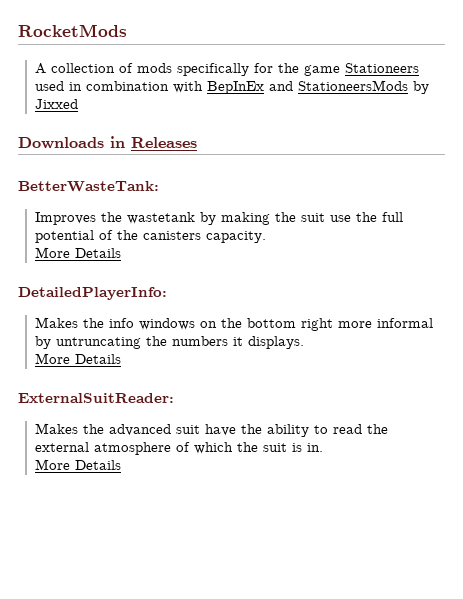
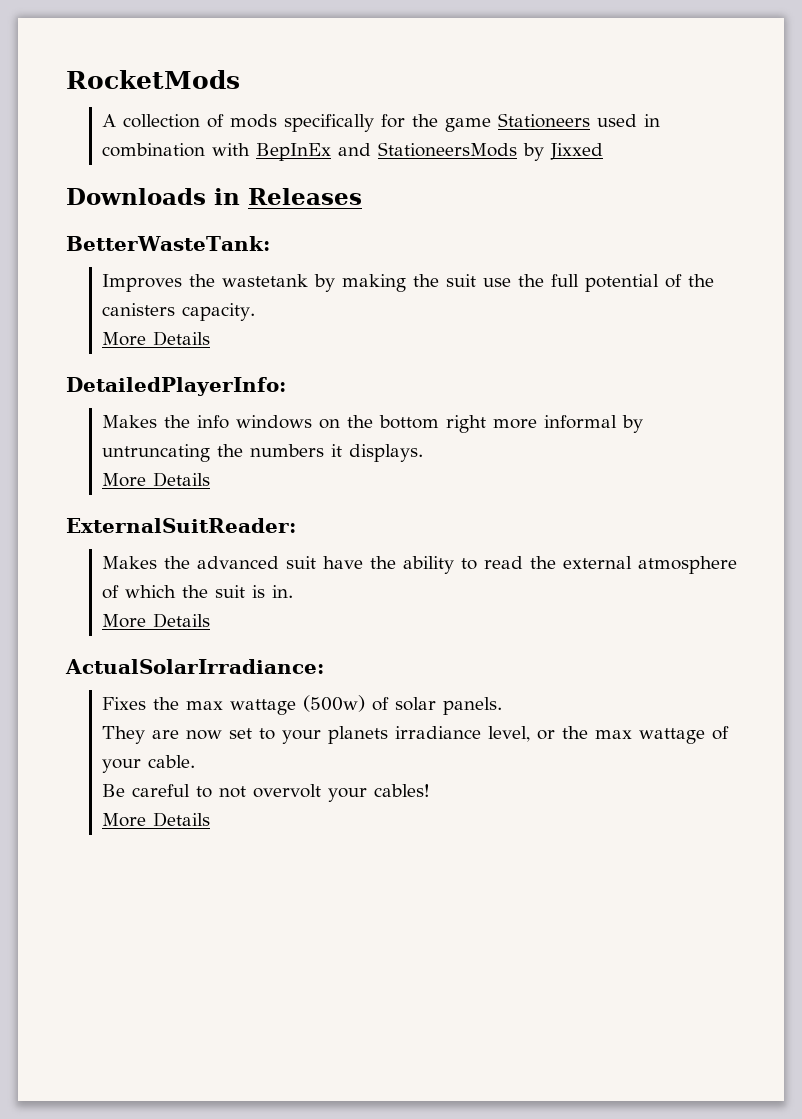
+ ActualSolarIrradiance:
+ Fixes the max wattage (500w) of solar panels.
+ They are now set to your planets irradiance level, or the max wattage of your cable.
+ Be careful to not overvolt your cables!
+ More Details

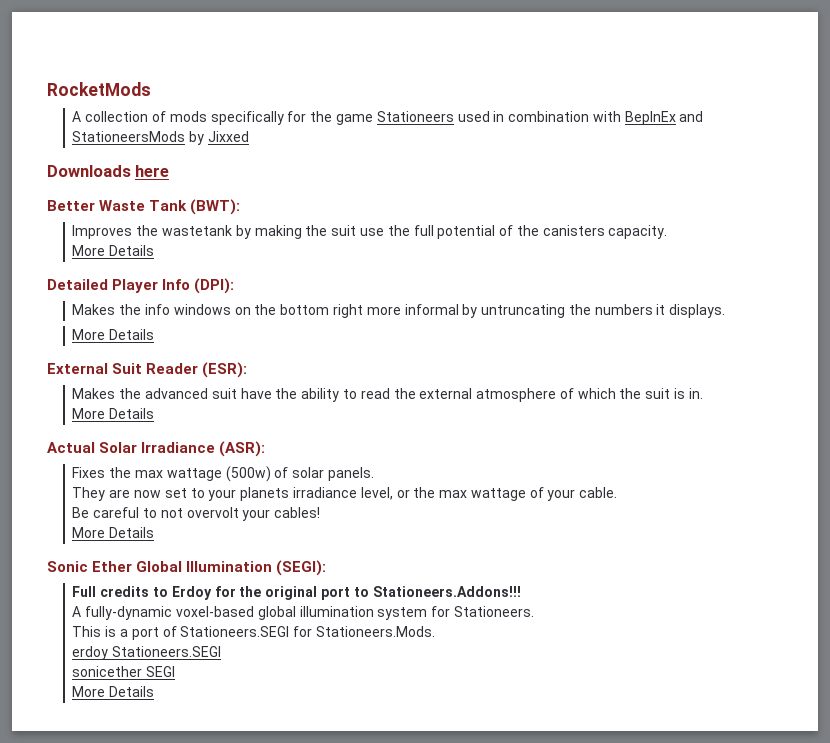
- Downloads in Releases
- BetterWasteTank:
+ Downloads here
+ Better Waste Tank (BWT):
- DetailedPlayerInfo:
+ Detailed Player Info (DPI):
- ExternalSuitReader:
+ External Suit Reader (ESR):
- ActualSolarIrradiance:
+ Actual Solar Irradiance (ASR):
+ Sonic Ether Global Illumination (SEGI):
+ Full credits to Erdoy for the original port to Stationeers.Addons!!!
+ A fully-dynamic voxel-based global illumination system for Stationeers.
+ This is a port of Stationeers.SEGI for Stationeers.Mods.
+ erdoy Stationeers.SEGI
+ sonicether SEGI
+ More Details

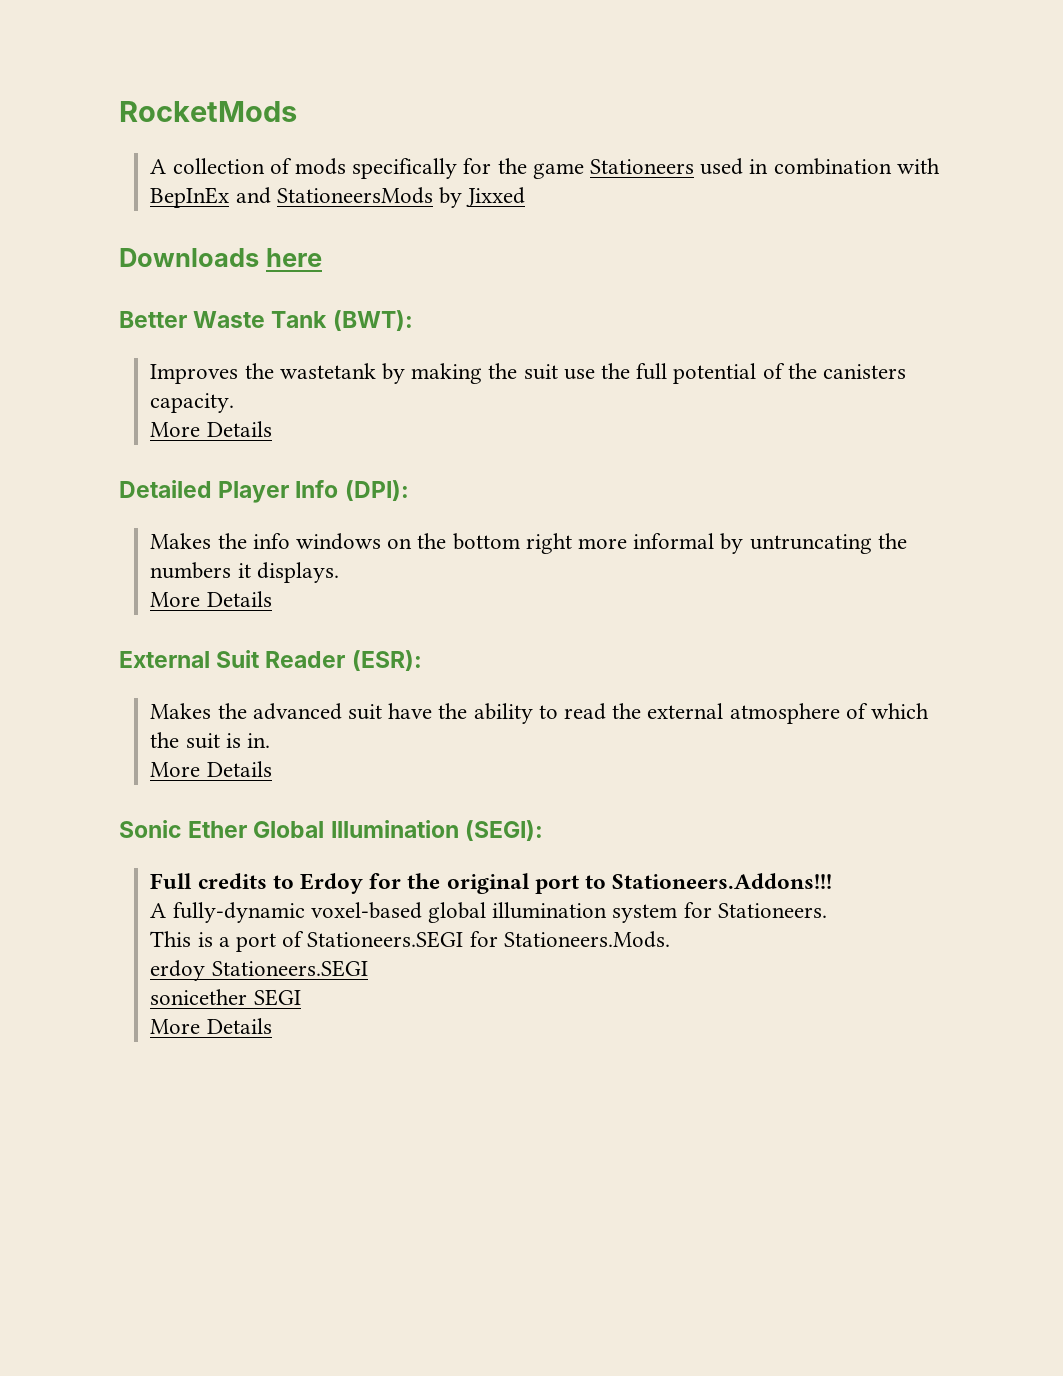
- Actual Solar Irradiance (ASR):
- Fixes the max wattage (500w) of solar panels.
- They are now set to your planets irradiance level, or the max wattage of your cable.
- Be careful to not overvolt your cables!
- More Details

